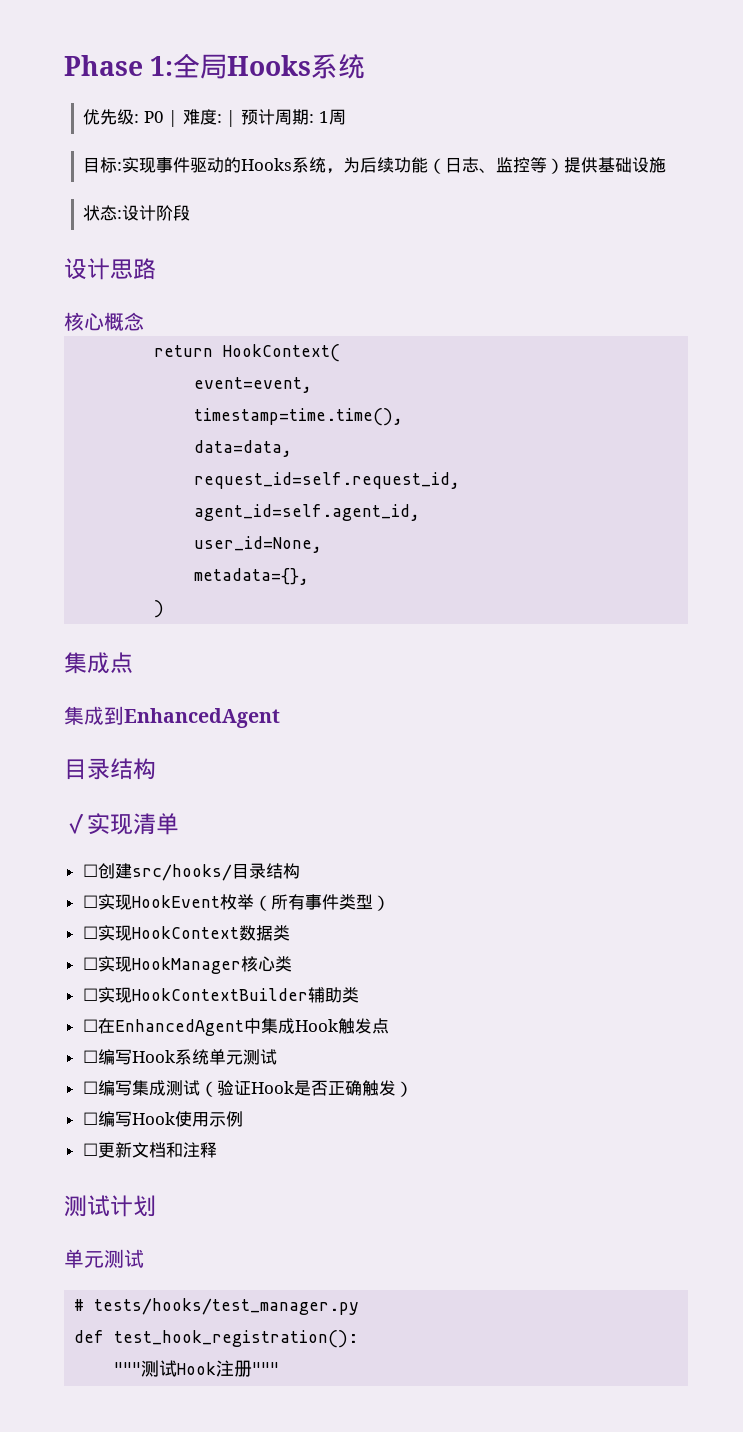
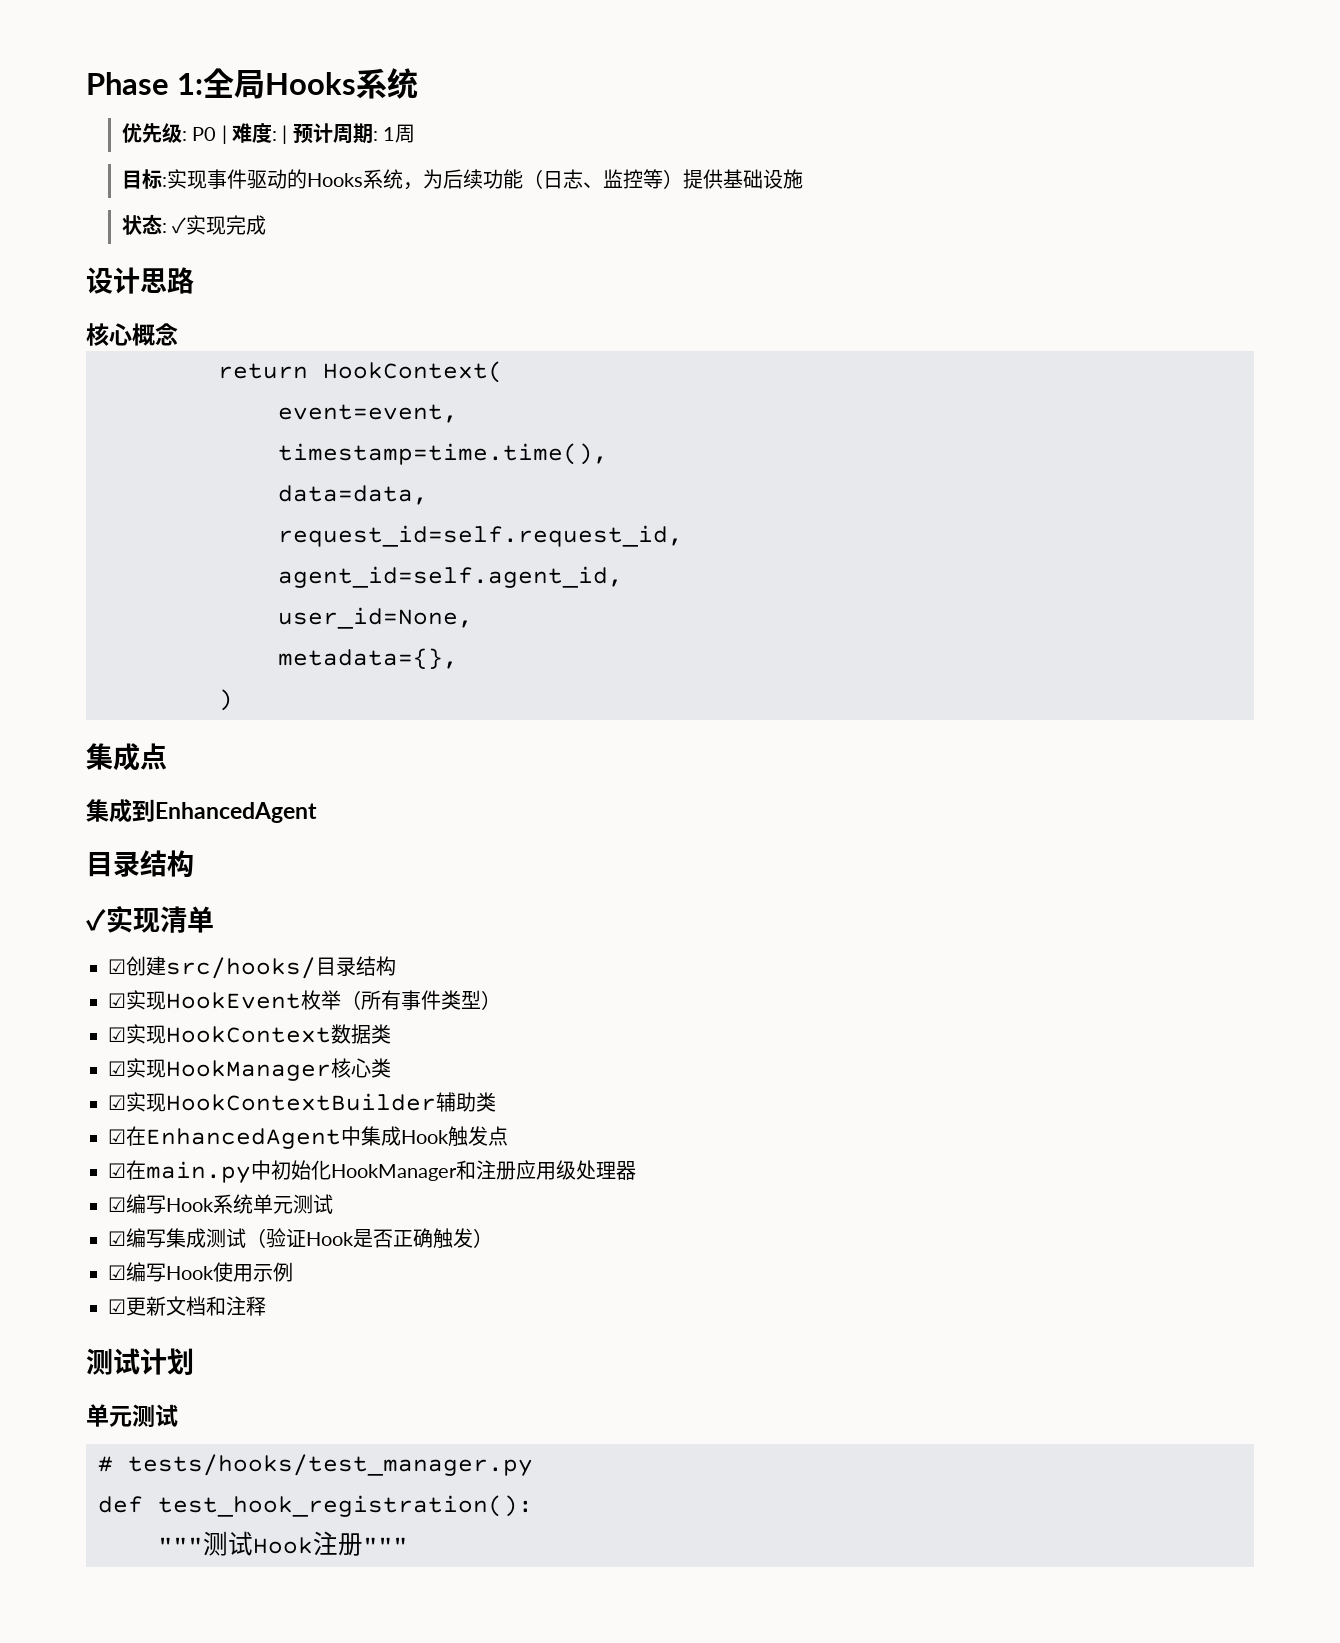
- 状态:设计阶段
+ 状态: ✓实现完成
- ☐创建src/hooks/目录结构
+ ☑创建src/hooks/目录结构
- ☐实现HookEvent枚举（所有事件类型）
+ ☑实现HookEvent枚举（所有事件类型）
- ☐实现HookContext数据类
+ ☑实现HookContext数据类
- ☐实现HookManager核心类
+ ☑实现HookManager核心类
- ☐实现HookContextBuilder辅助类
+ ☑实现HookContextBuilder辅助类
- ☐在EnhancedAgent中集成Hook触发点
+ ☑在EnhancedAgent中集成Hook触发点
- ☐编写Hook系统单元测试
+ ☑在main.py中初始化HookManager和注册应用级处理器
+ ☑编写Hook系统单元测试
- ☐编写集成测试（验证Hook是否正确触发）
+ ☑编写集成测试（验证Hook是否正确触发）
- ☐编写Hook使用示例
+ ☑编写Hook使用示例
- ☐更新文档和注释
+ ☑更新文档和注释

